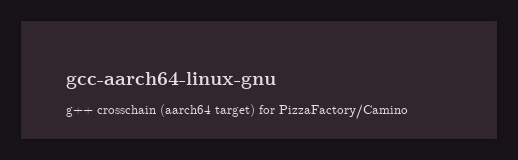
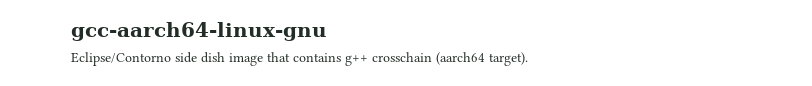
- g++ crosschain (aarch64 target) for PizzaFactory/Camino
+ Eclipse/Contorno side dish image that contains g++ crosschain (aarch64 target).

